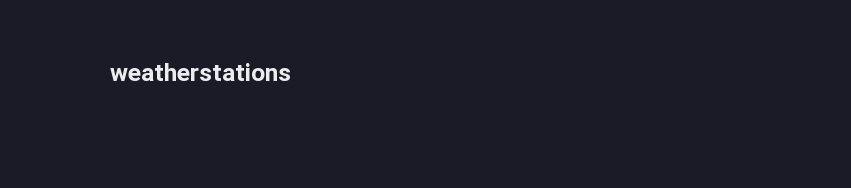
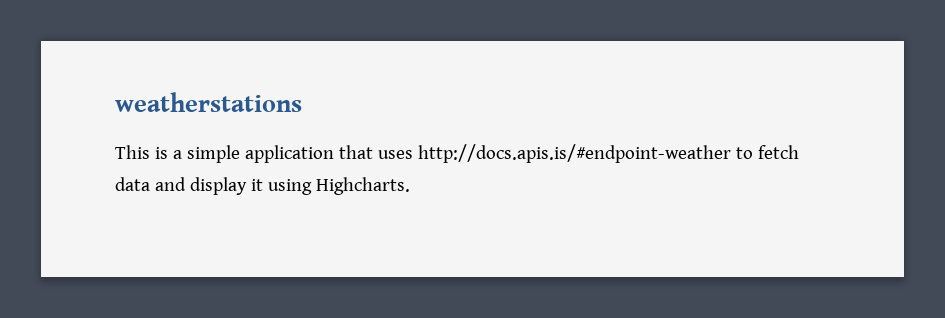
+ This is a simple application that uses http://docs.apis.is/#endpoint-weather to fetch data and display it using Highcharts.

